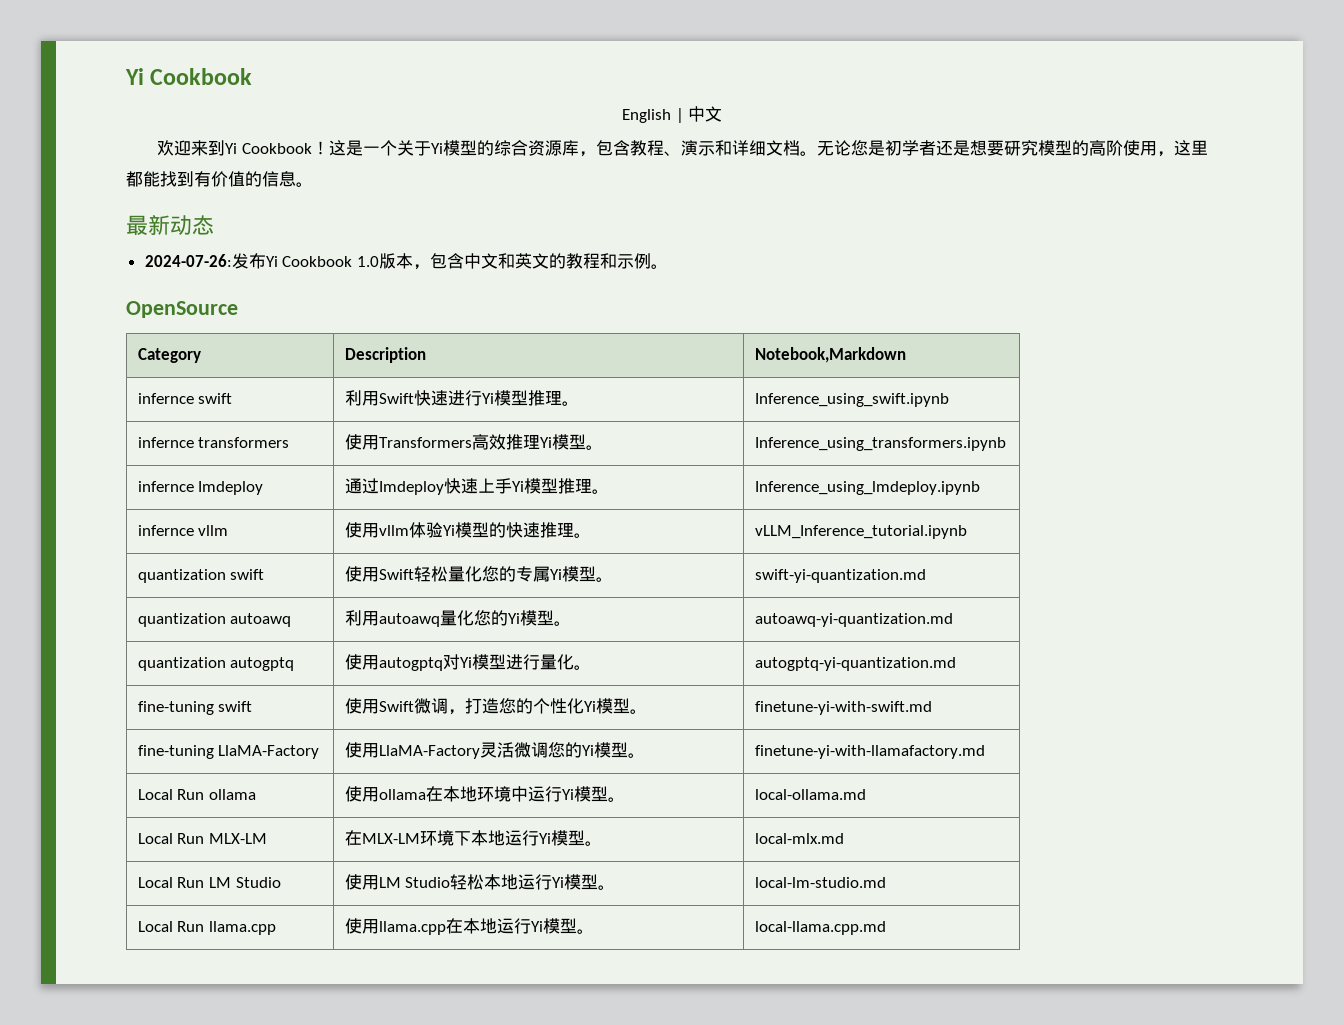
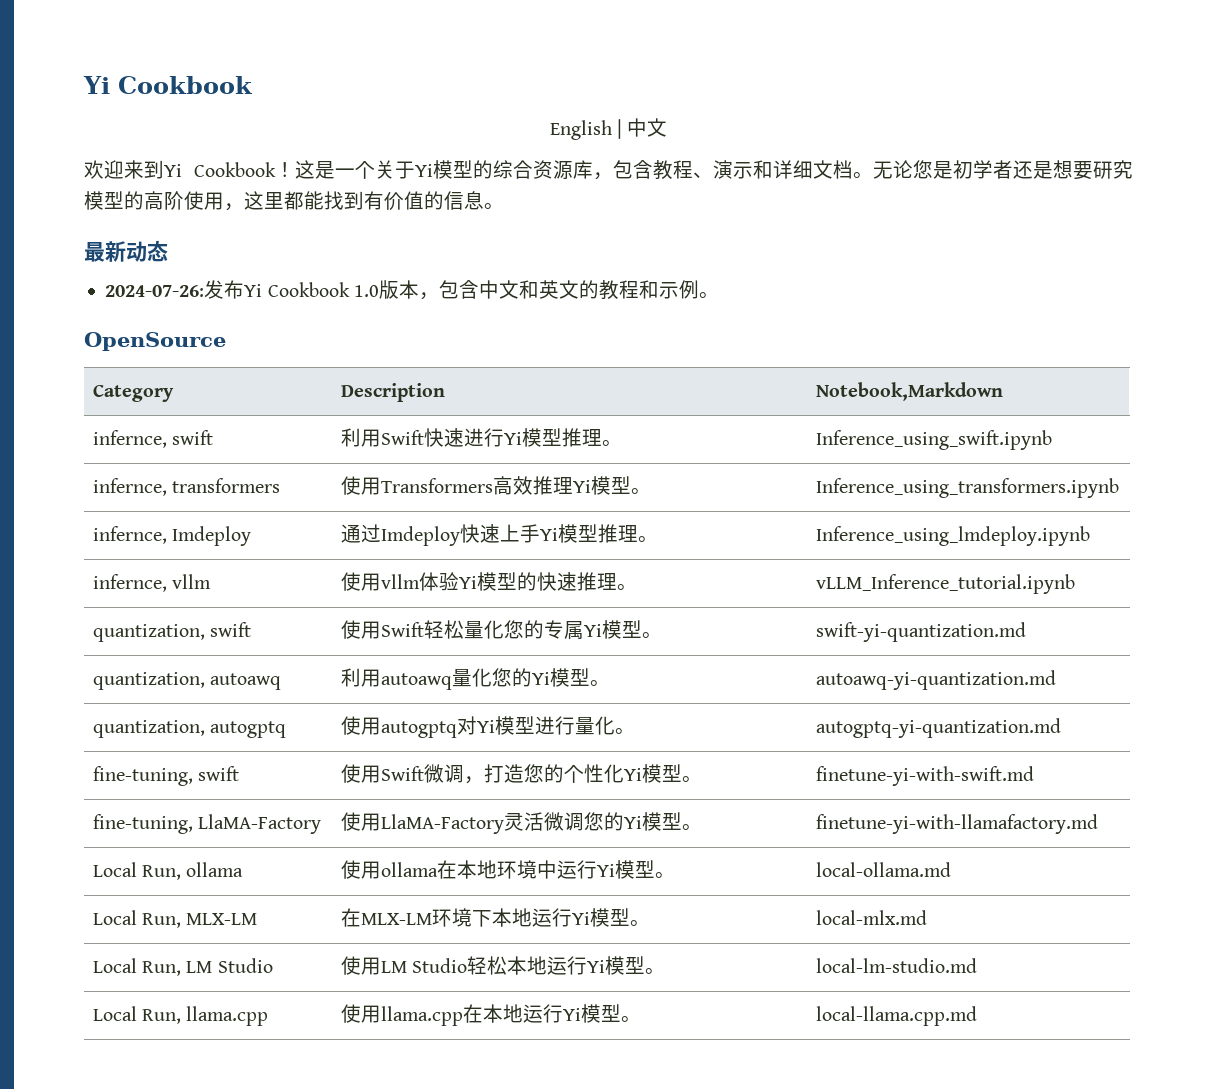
- infernce swift | 利用Swift快速进行Yi模型推理。 | Inference_using_swift.ipynb
+ infernce, swift | 利用Swift快速进行Yi模型推理。 | Inference_using_swift.ipynb
- infernce transformers | 使用Transformers高效推理Yi模型。 | Inference_using_transformers.ipynb
+ infernce, transformers | 使用Transformers高效推理Yi模型。 | Inference_using_transformers.ipynb
- infernce Imdeploy | 通过Imdeploy快速上手Yi模型推理。 | Inference_using_lmdeploy.ipynb
+ infernce, Imdeploy | 通过Imdeploy快速上手Yi模型推理。 | Inference_using_lmdeploy.ipynb
- infernce vllm | 使用vllm体验Yi模型的快速推理。 | vLLM_Inference_tutorial.ipynb
+ infernce, vllm | 使用vllm体验Yi模型的快速推理。 | vLLM_Inference_tutorial.ipynb
- quantization swift | 使用Swift轻松量化您的专属Yi模型。 | swift-yi-quantization.md
+ quantization, swift | 使用Swift轻松量化您的专属Yi模型。 | swift-yi-quantization.md
- quantization autoawq | 利用autoawq量化您的Yi模型。 | autoawq-yi-quantization.md
+ quantization, autoawq | 利用autoawq量化您的Yi模型。 | autoawq-yi-quantization.md
- quantization autogptq | 使用autogptq对Yi模型进行量化。 | autogptq-yi-quantization.md
+ quantization, autogptq | 使用autogptq对Yi模型进行量化。 | autogptq-yi-quantization.md
- fine-tuning swift | 使用Swift微调，打造您的个性化Yi模型。 | finetune-yi-with-swift.md
+ fine-tuning, swift | 使用Swift微调，打造您的个性化Yi模型。 | finetune-yi-with-swift.md
- fine-tuning LlaMA-Factory | 使用LlaMA-Factory灵活微调您的Yi模型。 | finetune-yi-with-llamafactory.md
+ fine-tuning, LlaMA-Factory | 使用LlaMA-Factory灵活微调您的Yi模型。 | finetune-yi-with-llamafactory.md
- Local Run ollama | 使用ollama在本地环境中运行Yi模型。 | local-ollama.md
+ Local Run, ollama | 使用ollama在本地环境中运行Yi模型。 | local-ollama.md
- Local Run MLX-LM | 在MLX-LM环境下本地运行Yi模型。 | local-mlx.md
+ Local Run, MLX-LM | 在MLX-LM环境下本地运行Yi模型。 | local-mlx.md
- Local Run LM Studio | 使用LM Studio轻松本地运行Yi模型。 | local-lm-studio.md
+ Local Run, LM Studio | 使用LM Studio轻松本地运行Yi模型。 | local-lm-studio.md
- Local Run llama.cpp | 使用llama.cpp在本地运行Yi模型。 | local-llama.cpp.md
+ Local Run, llama.cpp | 使用llama.cpp在本地运行Yi模型。 | local-llama.cpp.md

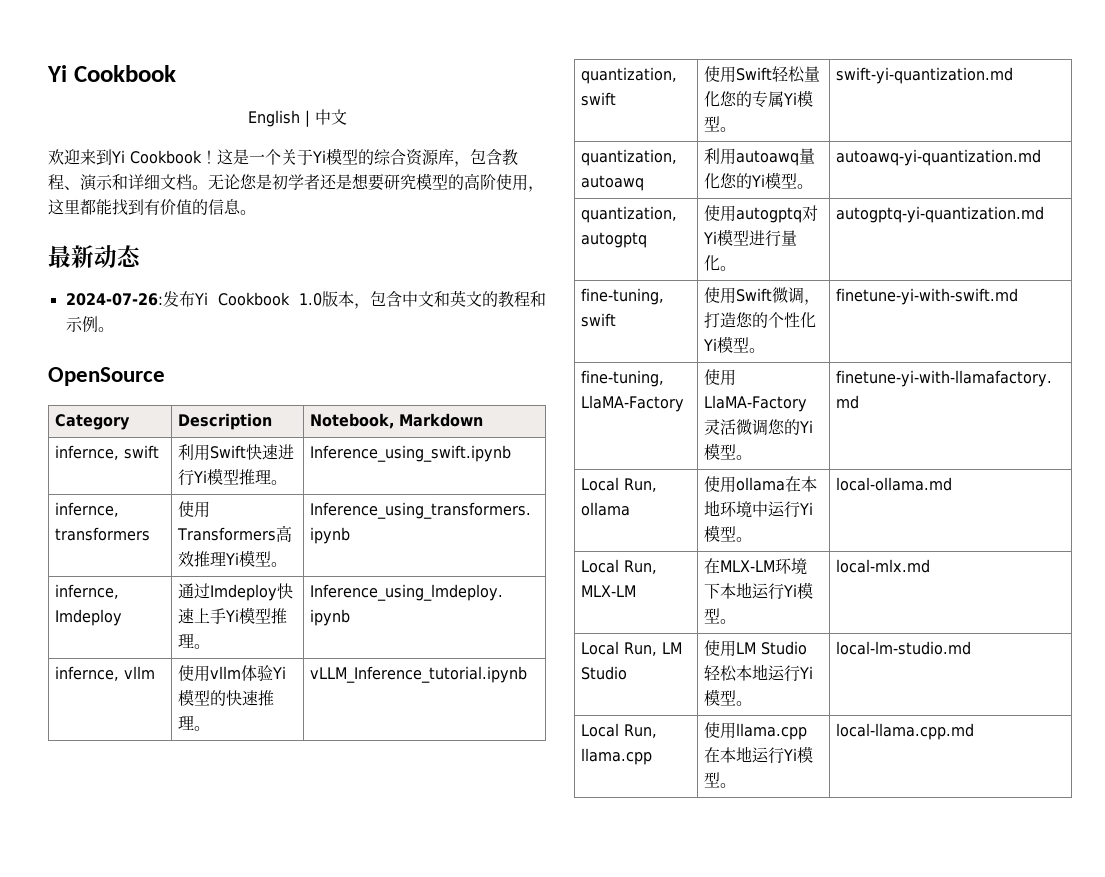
- Category | Description | Notebook,Markdown
+ Category | Description | Notebook, Markdown

